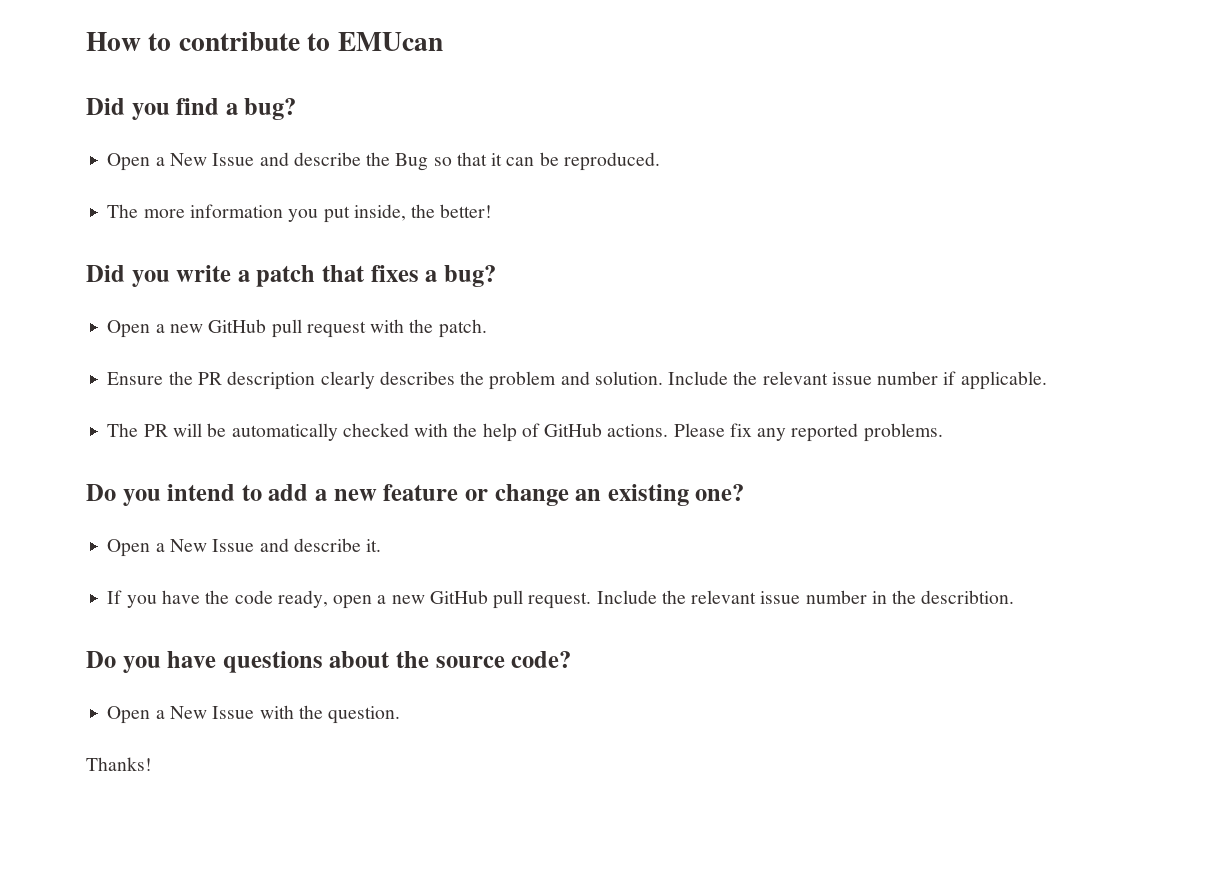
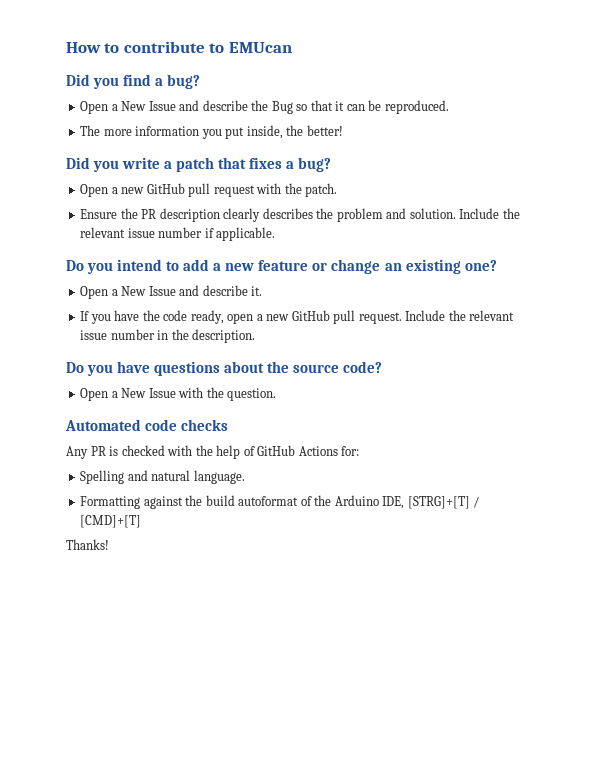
- The PR will be automatically checked with the help of GitHub actions. Please fix any reported problems.
- Include the relevant issue number in the describtion.
+ Include the relevant issue number in the description.
+ Automated code checks
+ Any PR is checked with the help of GitHub Actions for:
+ Spelling and natural language.
+ Formatting against the build autoformat of the Arduino IDE, [STRG]+[T] / [CMD]+[T]

